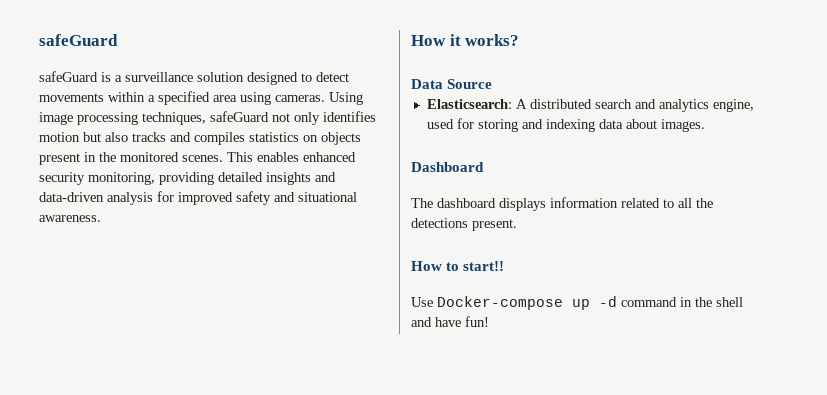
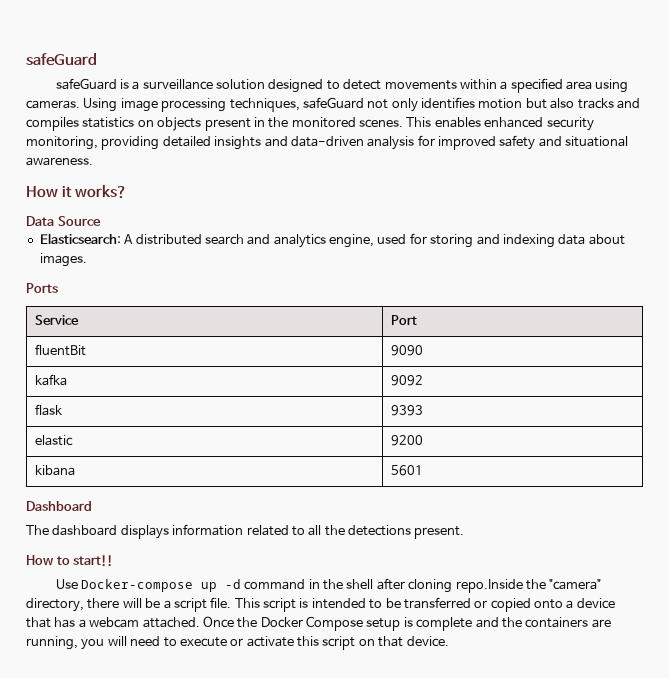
+ Ports
+ Service | Port
+ fluentBit | 9090
+ kafka | 9092
+ flask | 9393
+ elastic | 9200
+ kibana | 5601
- Use Docker-compose up -d command in the shell and have fun!
+ Use Docker-compose up -d command in the shell after cloning repo.Inside the "camera" directory, there will be a script file. This script is intended to be transferred or copied onto a device that has a webcam attached. Once the Docker Compose setup is complete and the containers are running, you will need to execute or activate this script on that device.

